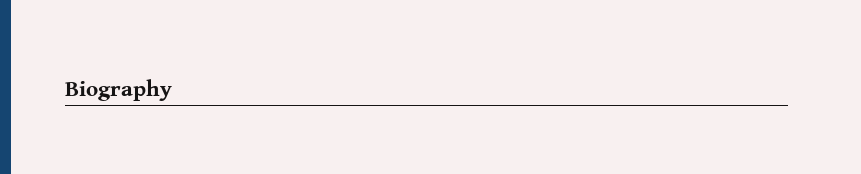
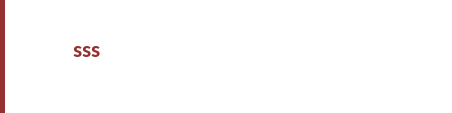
- Biography
+ sss

